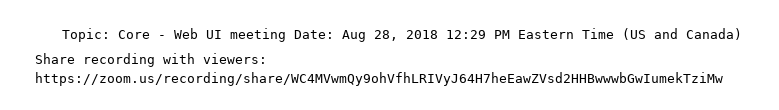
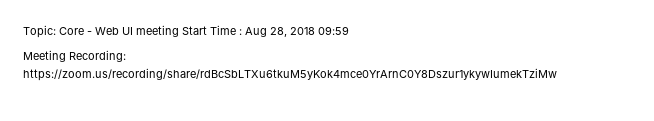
- Topic: Core - Web UI meeting Date: Aug 28, 2018 12:29 PM Eastern Time (US and Canada)
- Share recording with viewers: https://zoom.us/recording/share/WC4MVwmQy9ohVfhLRIVyJ64H7heEawZVsd2HHBwwwbGwIumekTziMw
+ Topic: Core - Web UI meeting Start Time : Aug 28, 2018 09:59
+ Meeting Recording: https://zoom.us/recording/share/rdBcSbLTXu6tkuM5yKok4mce0YrArnC0Y8Dszur1ykywIumekTziMw

